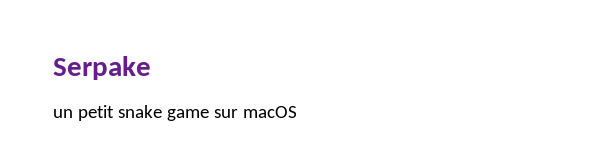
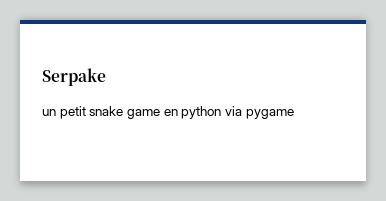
- un petit snake game sur macOS
+ un petit snake game en python via pygame

